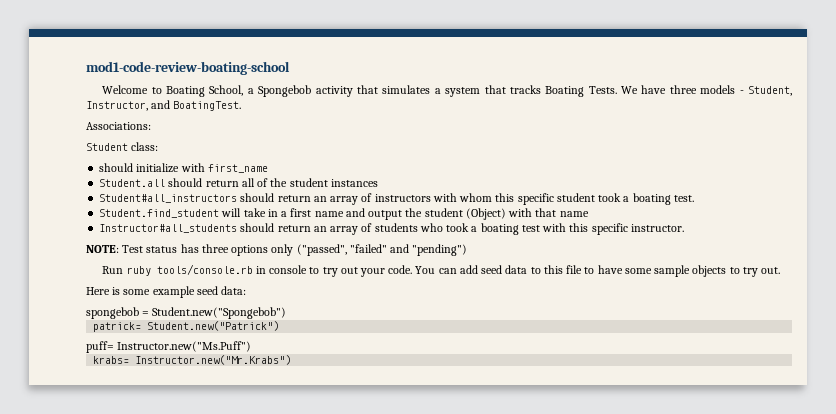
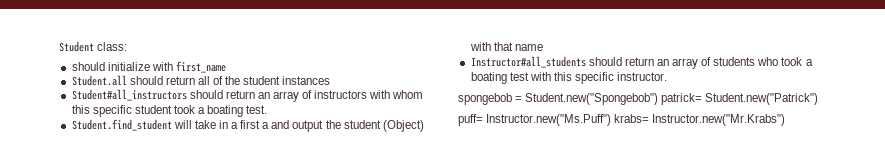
- mod1-code-review-boating-school
- Welcome to Boating School, a Spongebob activity that simulates a system that tracks Boating Tests. We have three models - Student, Instructor, and BoatingTest.
- Associations:
- Student.find_student will take in a first name and output the student (Object) with that name
+ Student.find_student will take in a first a and output the student (Object) with that name
- NOTE: Test status has three options only ("passed", "failed" and "pending")
- Run ruby tools/console.rb in console to try out your code. You can add seed data to this file to have some sample objects to try out.
- Here is some example seed data:
- spongebob = Student.new("Spongebob")
- patrick= Student.new("Patrick")
+ spongebob = Student.new("Spongebob") patrick= Student.new("Patrick")
- puff= Instructor.new("Ms.Puff")
- krabs= Instructor.new("Mr.Krabs")
+ puff= Instructor.new("Ms.Puff") krabs= Instructor.new("Mr.Krabs")

